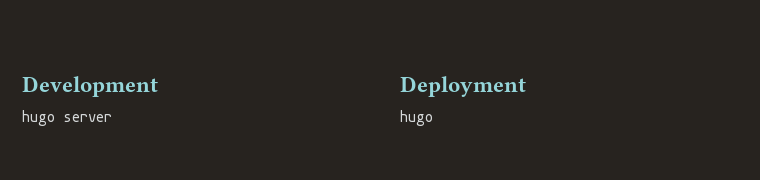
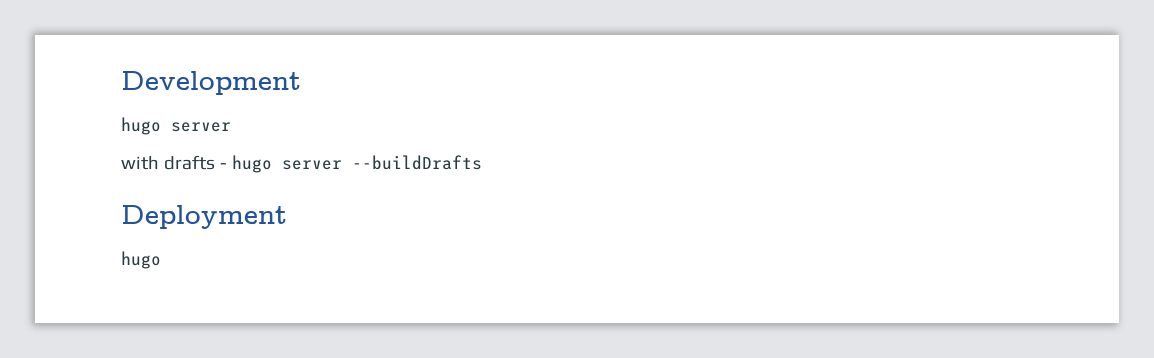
+ with drafts - hugo server --buildDrafts

